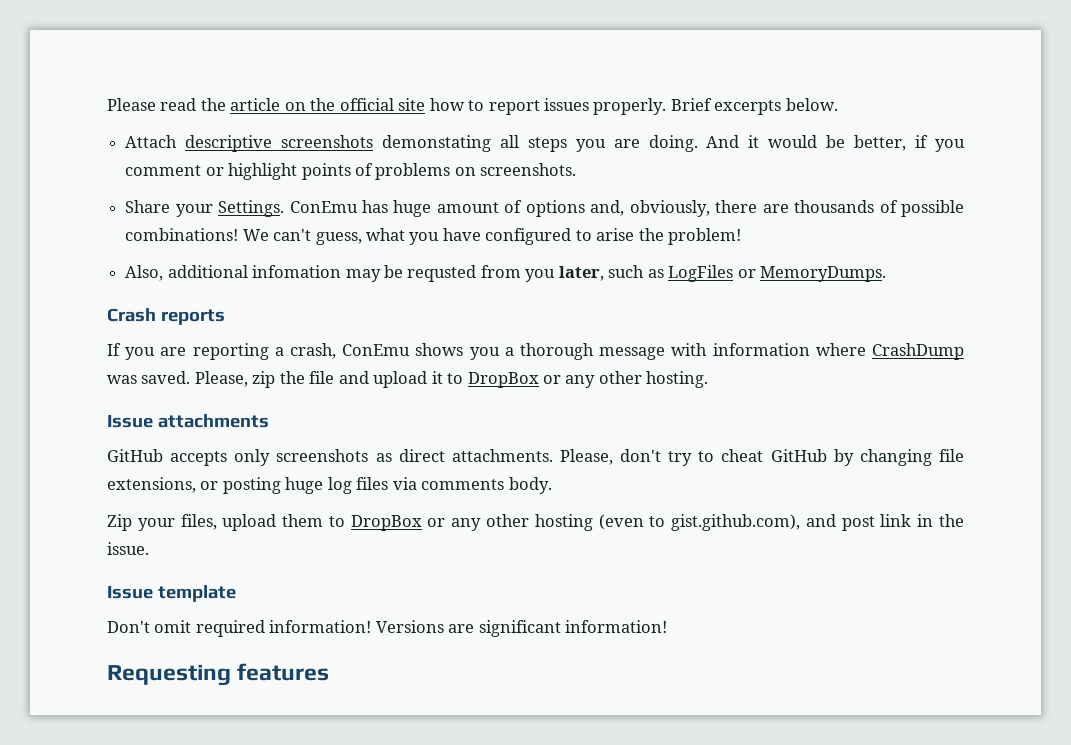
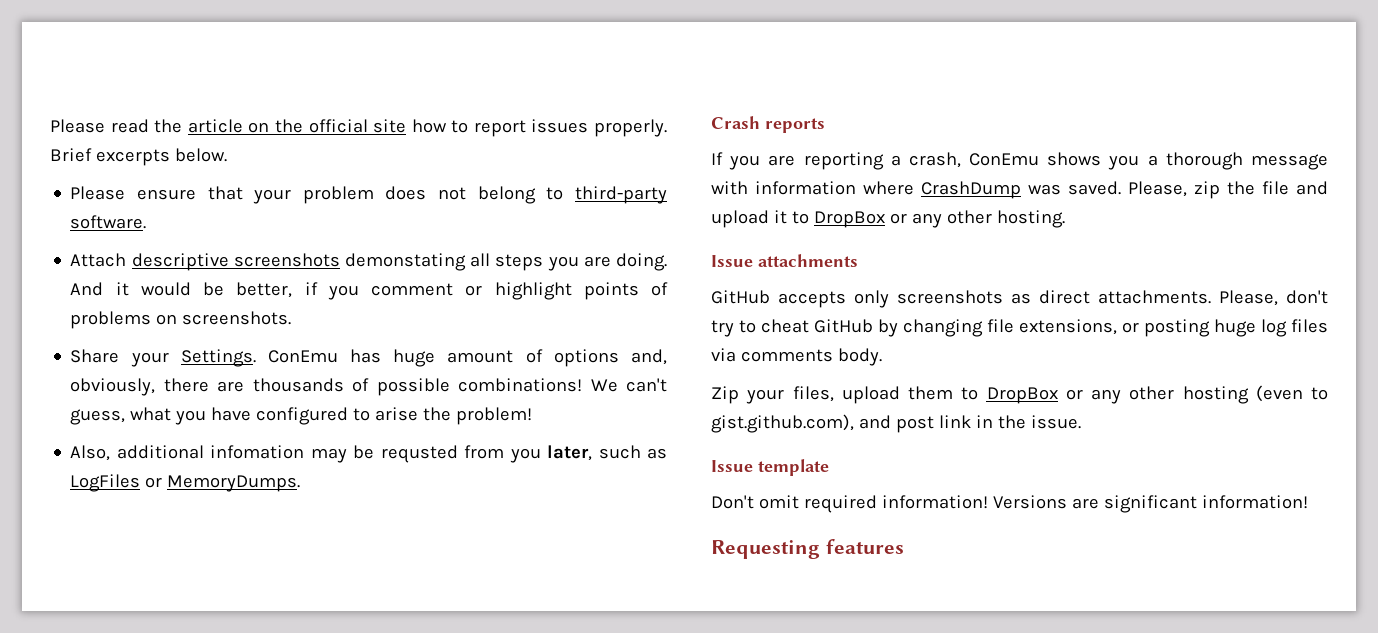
+ Please ensure that your problem does not belong to third-party software.

